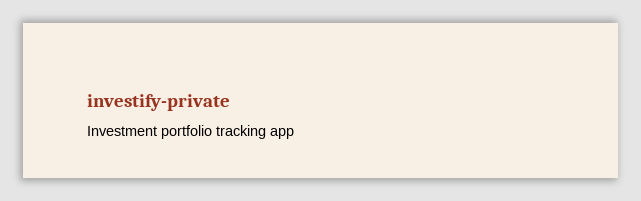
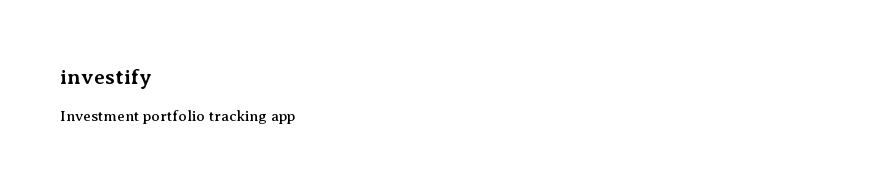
- investify-private
+ investify

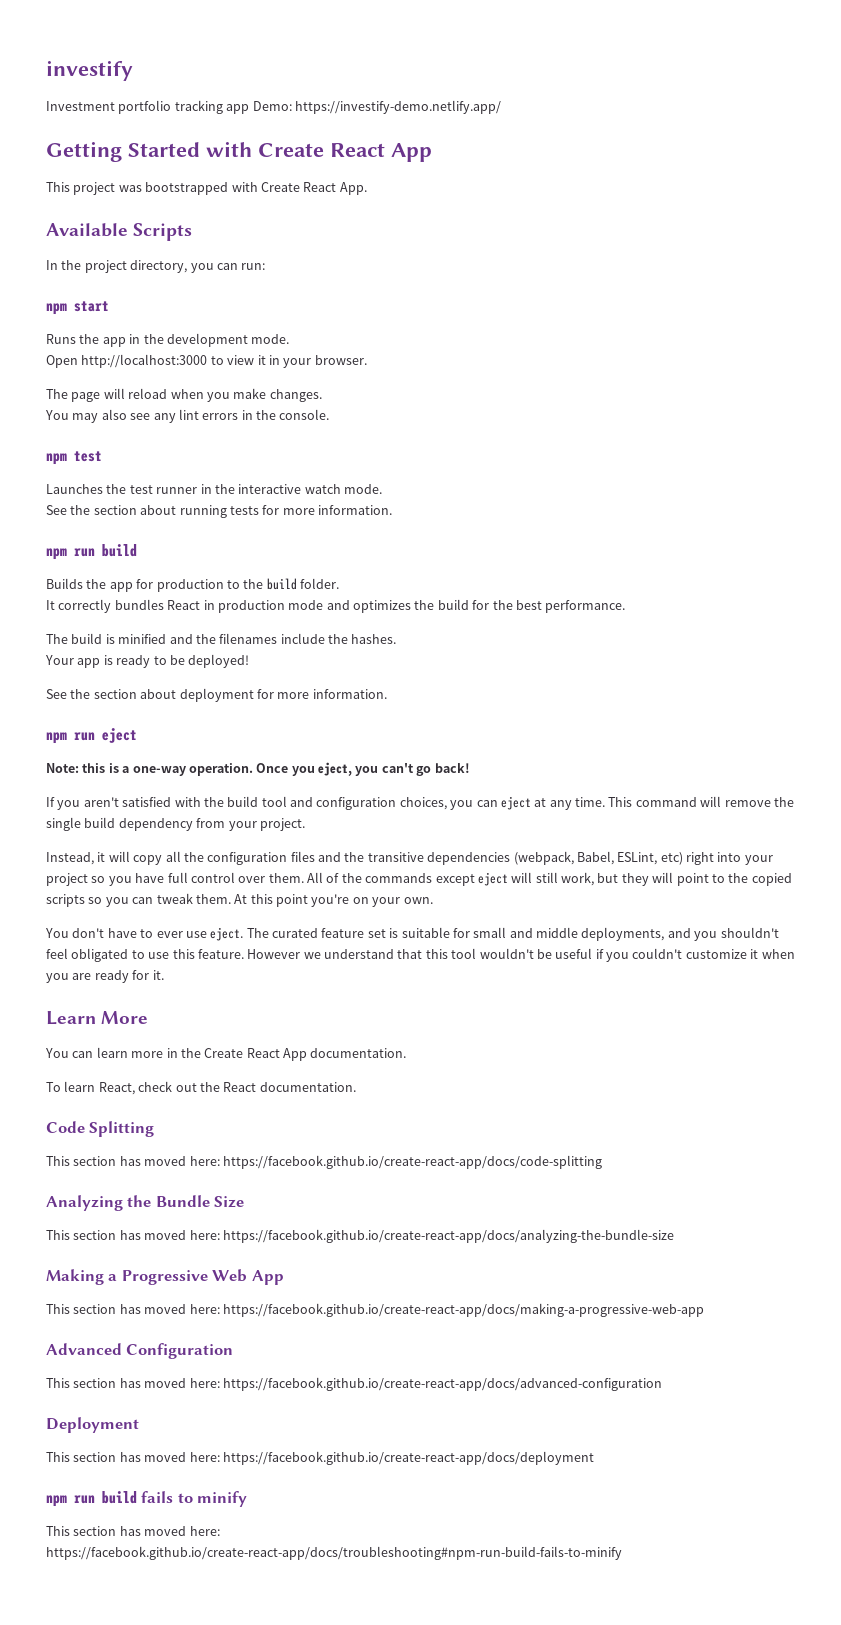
- Investment portfolio tracking app
+ Investment portfolio tracking app Demo: https://investify-demo.netlify.app/
+ Getting Started with Create React App
+ This project was bootstrapped with Create React App.
+ Available Scripts
+ In the project directory, you can run:
+ npm start
+ Runs the app in the development mode.
+ Open http://localhost:3000 to view it in your browser.
+ The page will reload when you make changes.
+ You may also see any lint errors in the console.
+ npm test
+ Launches the test runner in the interactive watch mode.
+ See the section about running tests for more information.
+ npm run build
+ Builds the app for production to the build folder.
+ It correctly bundles React in production mode and optimizes the build for the best performance.
+ The build is minified and the filenames include the hashes.
+ Your app is ready to be deployed!
+ See the section about deployment for more information.
+ npm run eject
+ Note: this is a one-way operation. Once you eject, you can't go back!
+ If you aren't satisfied with the build tool and configuration choices, you can eject at any time. This command will remove the single build dependency from your project.
+ Instead, it will copy all the configuration files and the transitive dependencies (webpack, Babel, ESLint, etc) right into your project so you have full control over them. All of the commands except eject will still work, but they will point to the copied scripts so you can tweak them. At this point you're on your own.
+ You don't have to ever use eject. The curated feature set is suitable for small and middle deployments, and you shouldn't feel obligated to use this feature. However we understand that this tool wouldn't be useful if you couldn't customize it when you are ready for it.
+ Learn More
+ You can learn more in the Create React App documentation.
+ To learn React, check out the React documentation.
+ Code Splitting
+ This section has moved here: https://facebook.github.io/create-react-app/docs/code-splitting
+ Analyzing the Bundle Size
+ This section has moved here: https://facebook.github.io/create-react-app/docs/analyzing-the-bundle-size
+ Making a Progressive Web App
+ This section has moved here: https://facebook.github.io/create-react-app/docs/making-a-progressive-web-app
+ Advanced Configuration
+ This section has moved here: https://facebook.github.io/create-react-app/docs/advanced-configuration
+ Deployment
+ This section has moved here: https://facebook.github.io/create-react-app/docs/deployment
+ npm run build fails to minify
+ This section has moved here: https://facebook.github.io/create-react-app/docs/troubleshooting#npm-run-build-fails-to-minify

